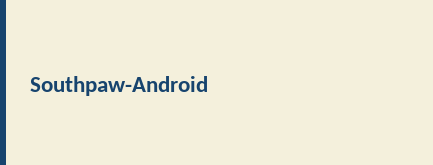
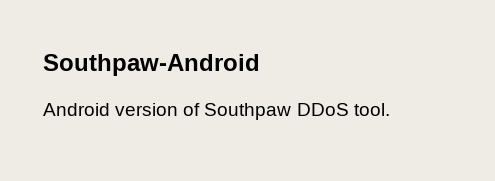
+ Android version of Southpaw DDoS tool.

